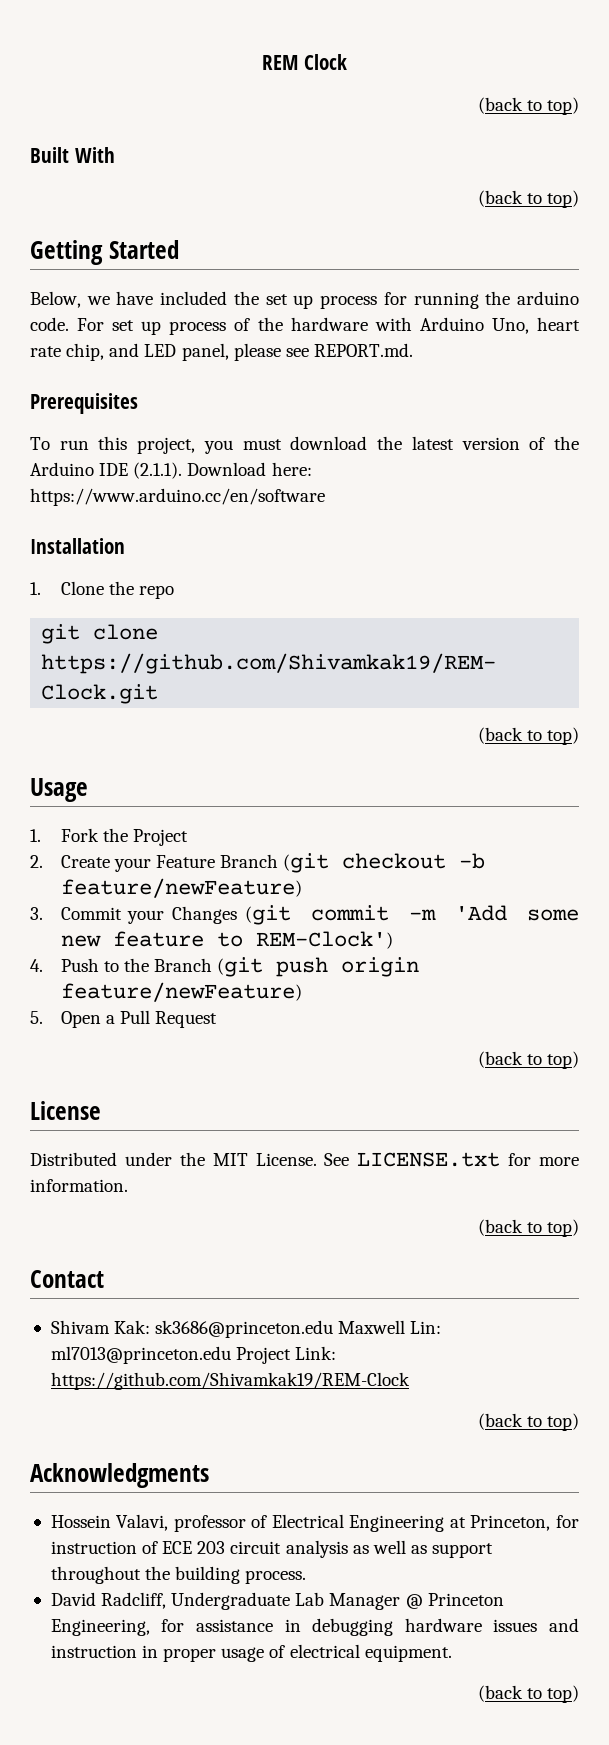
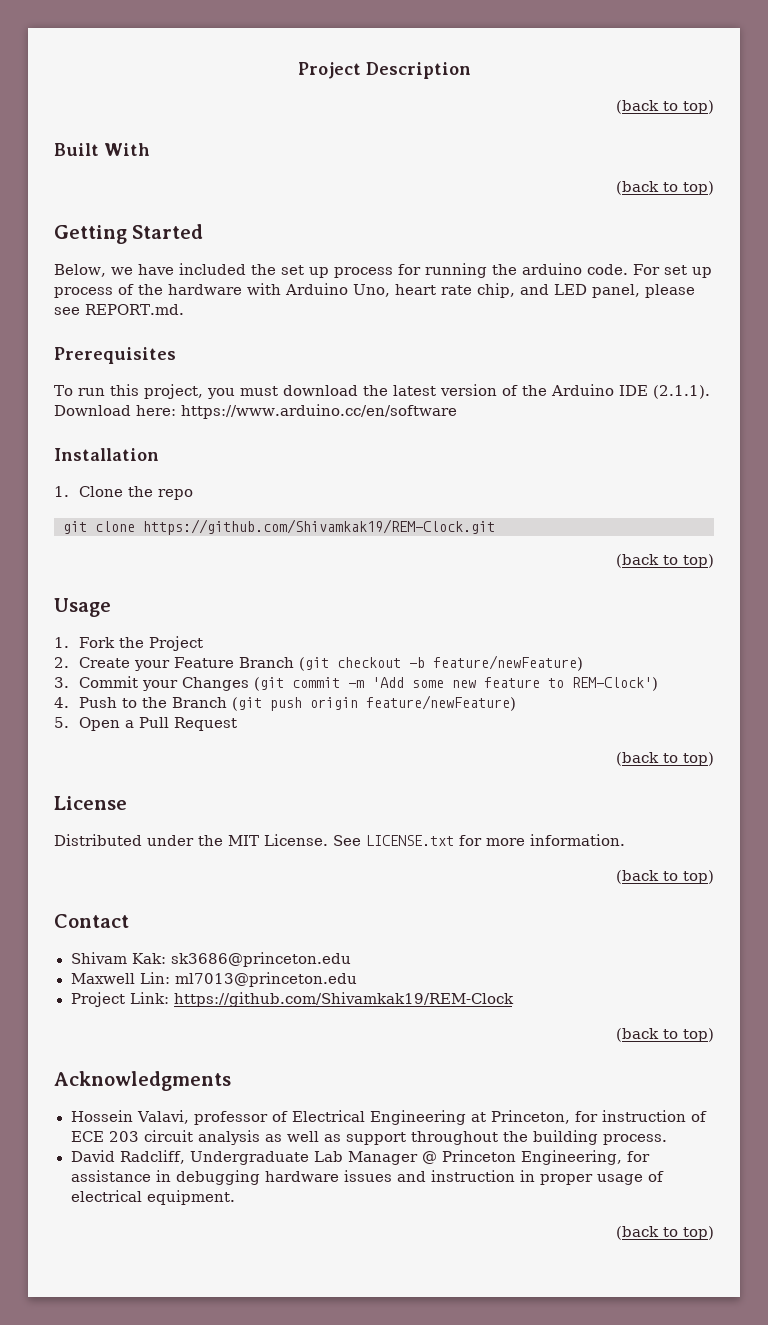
- REM Clock
+ Project Description
- Shivam Kak: sk3686@princeton.edu Maxwell Lin: ml7013@princeton.edu Project Link: https://github.com/Shivamkak19/REM-Clock
+ Shivam Kak: sk3686@princeton.edu
+ Maxwell Lin: ml7013@princeton.edu
+ Project Link: https://github.com/Shivamkak19/REM-Clock

